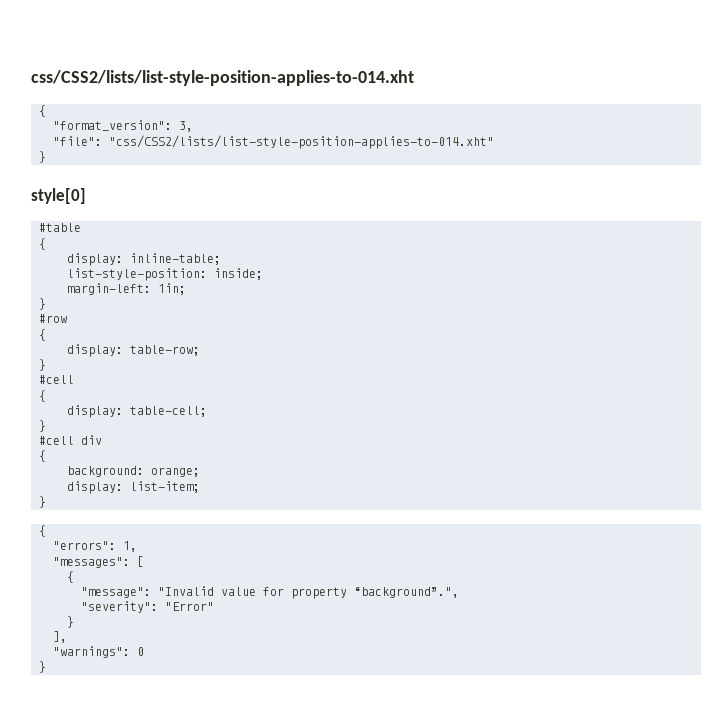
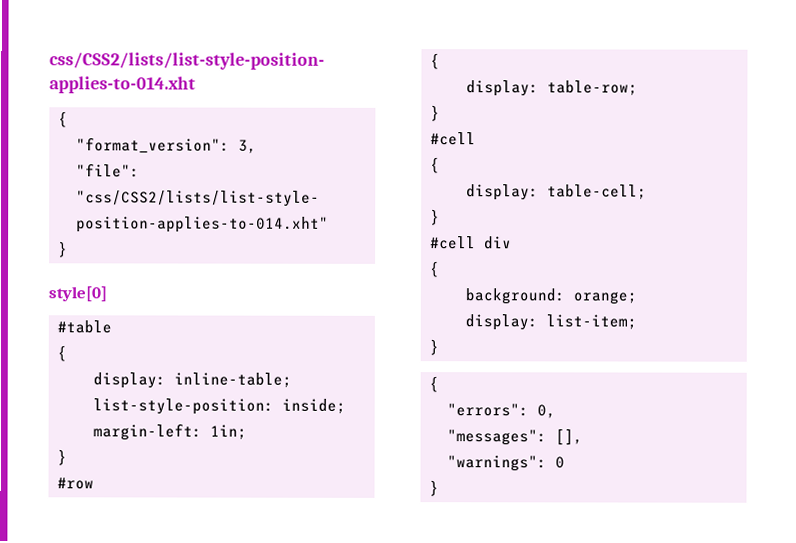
- "errors": 1,
+ "errors": 0,
- "messages": [
- {
- "message": "Invalid value for property “background”.",
- "severity": "Error"
- }
- ],
+ "messages": [],

